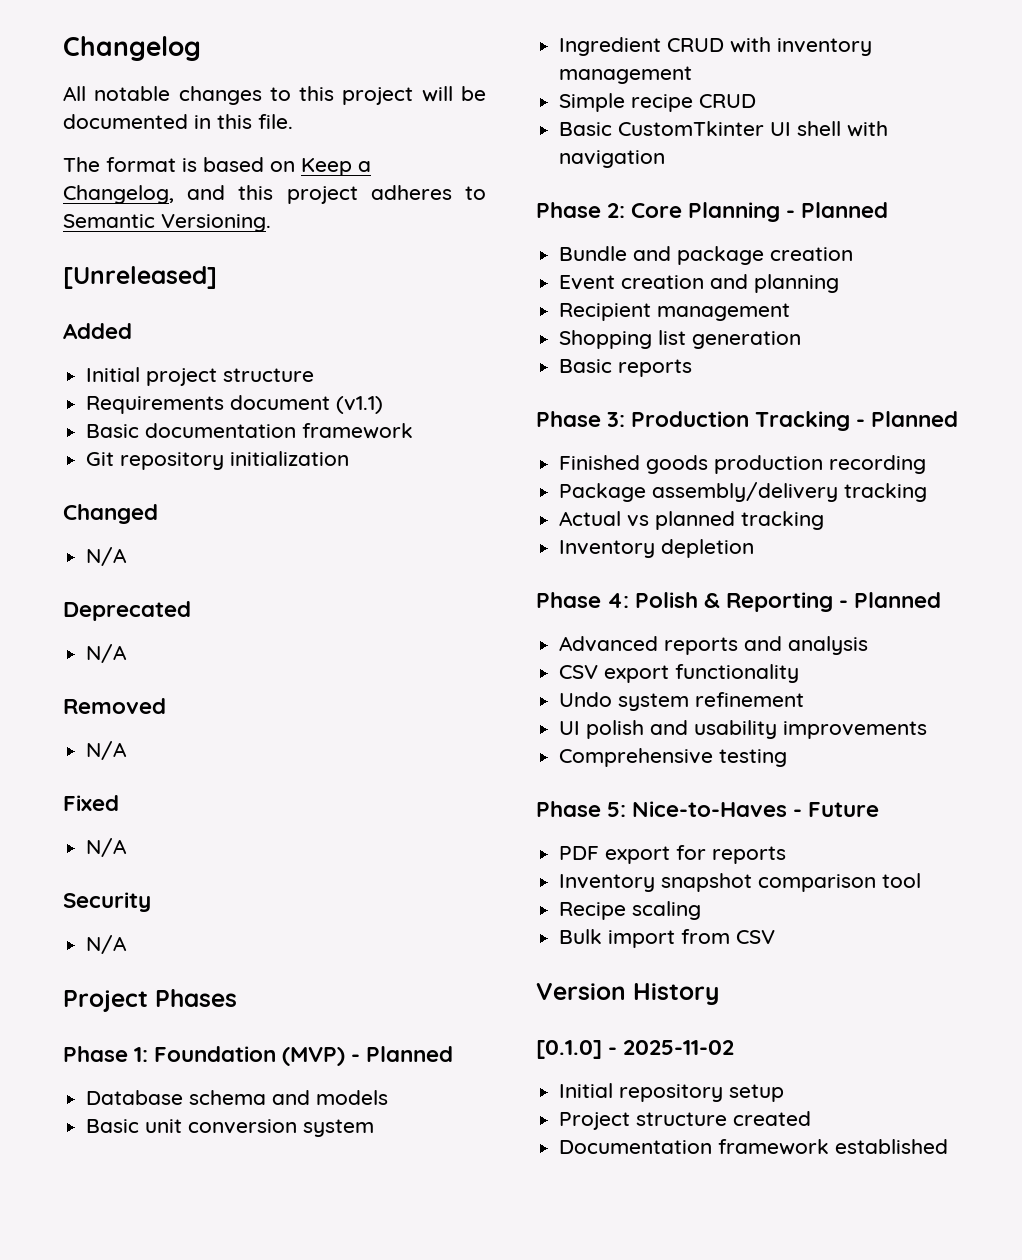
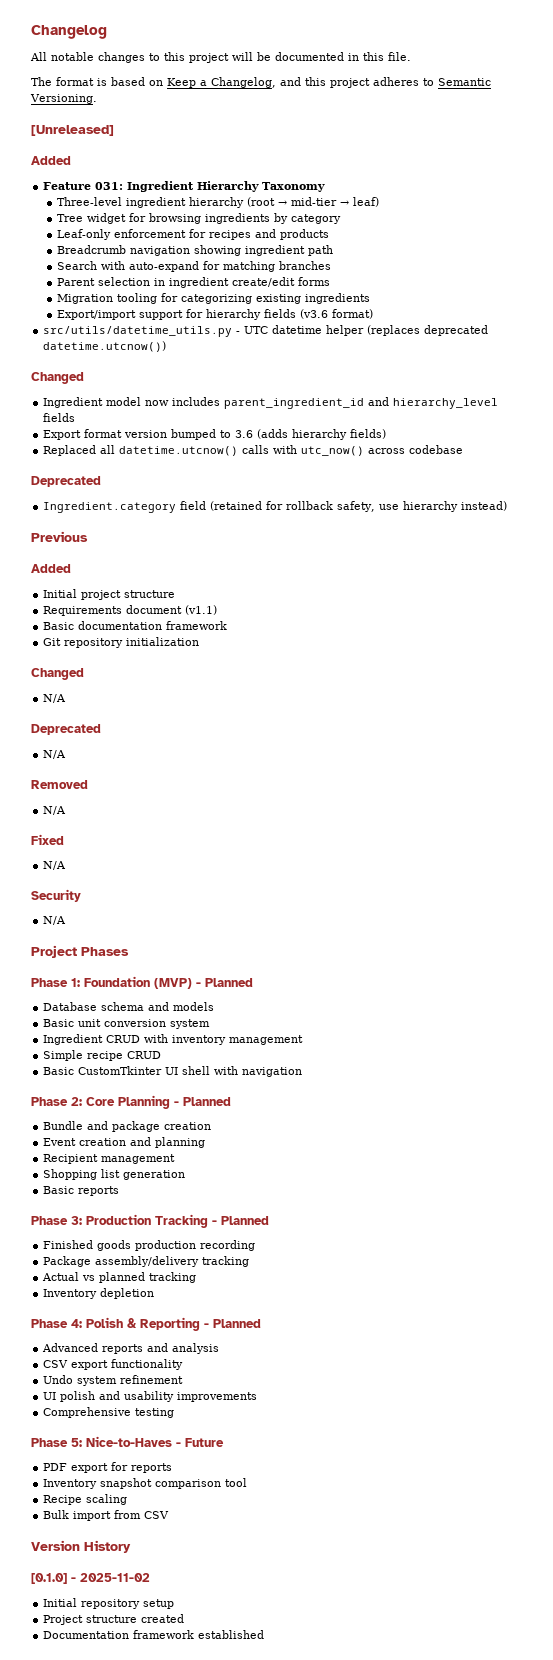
+ Feature 031: Ingredient Hierarchy Taxonomy
+ Three-level ingredient hierarchy (root → mid-tier → leaf)
+ Tree widget for browsing ingredients by category
+ Leaf-only enforcement for recipes and products
+ Breadcrumb navigation showing ingredient path
+ Search with auto-expand for matching branches
+ Parent selection in ingredient create/edit forms
+ Migration tooling for categorizing existing ingredients
+ Export/import support for hierarchy fields (v3.6 format)
+ src/utils/datetime_utils.py - UTC datetime helper (replaces deprecated datetime.utcnow())
+ Changed
+ Ingredient model now includes parent_ingredient_id and hierarchy_level fields
+ Export format version bumped to 3.6 (adds hierarchy fields)
+ Replaced all datetime.utcnow() calls with utc_now() across codebase
+ Deprecated
+ Ingredient.category field (retained for rollback safety, use hierarchy instead)
+ Previous
+ Added

